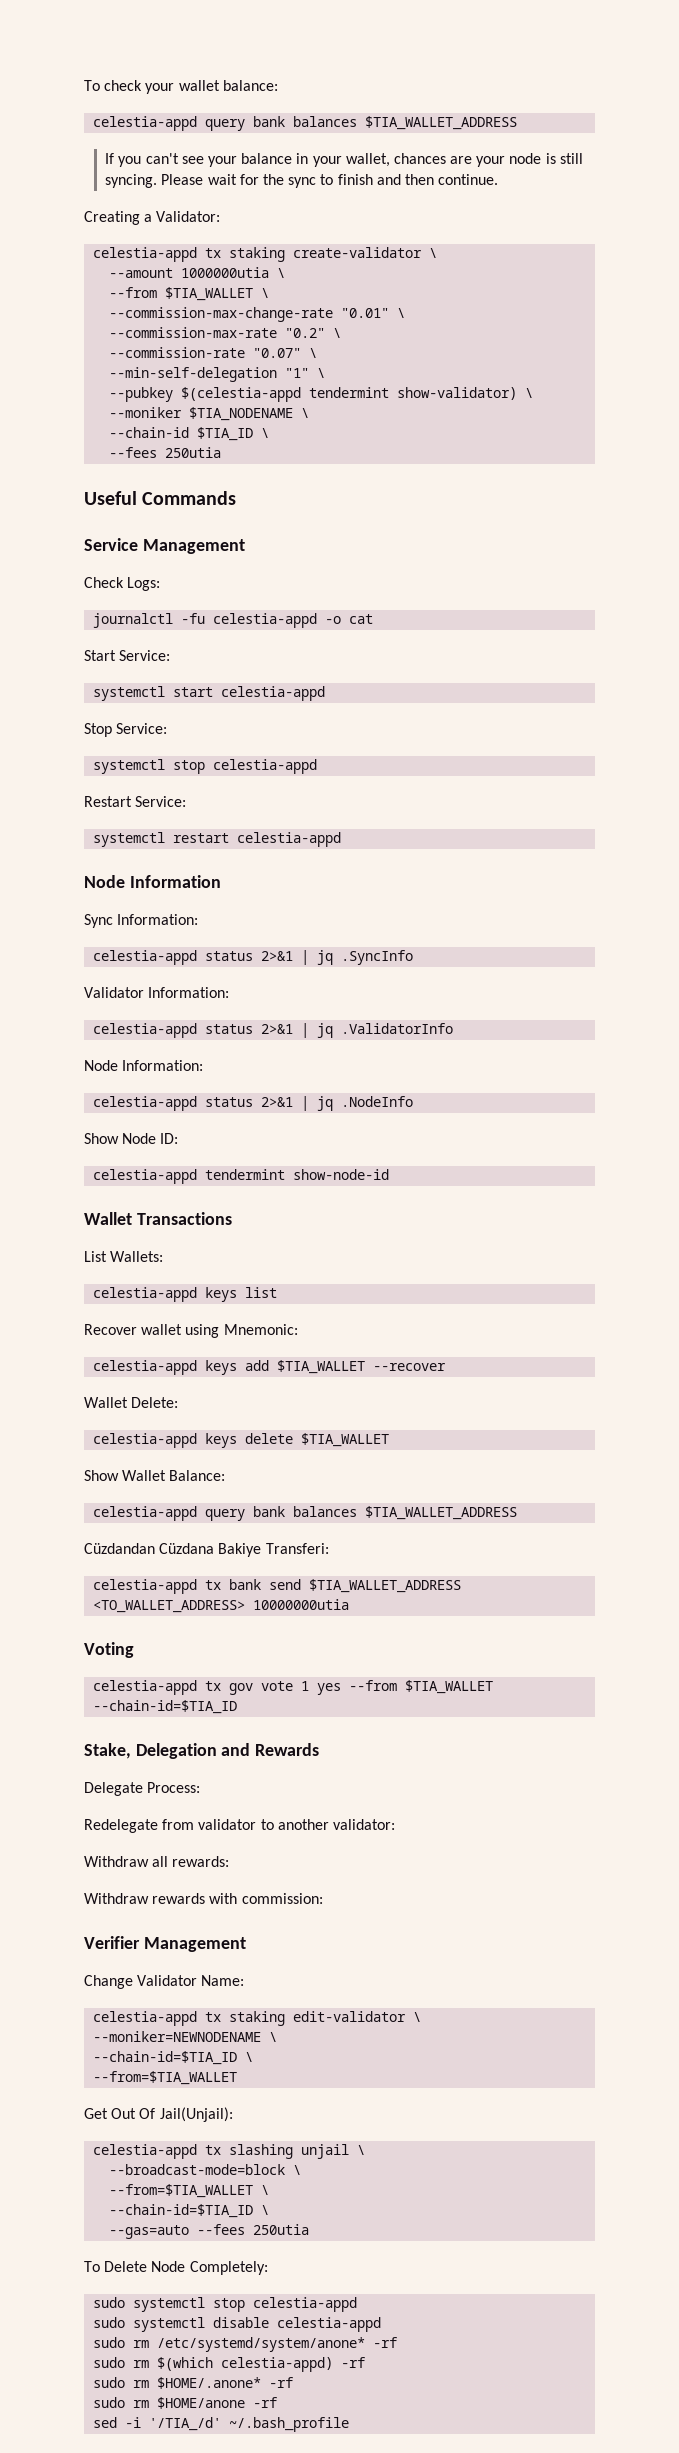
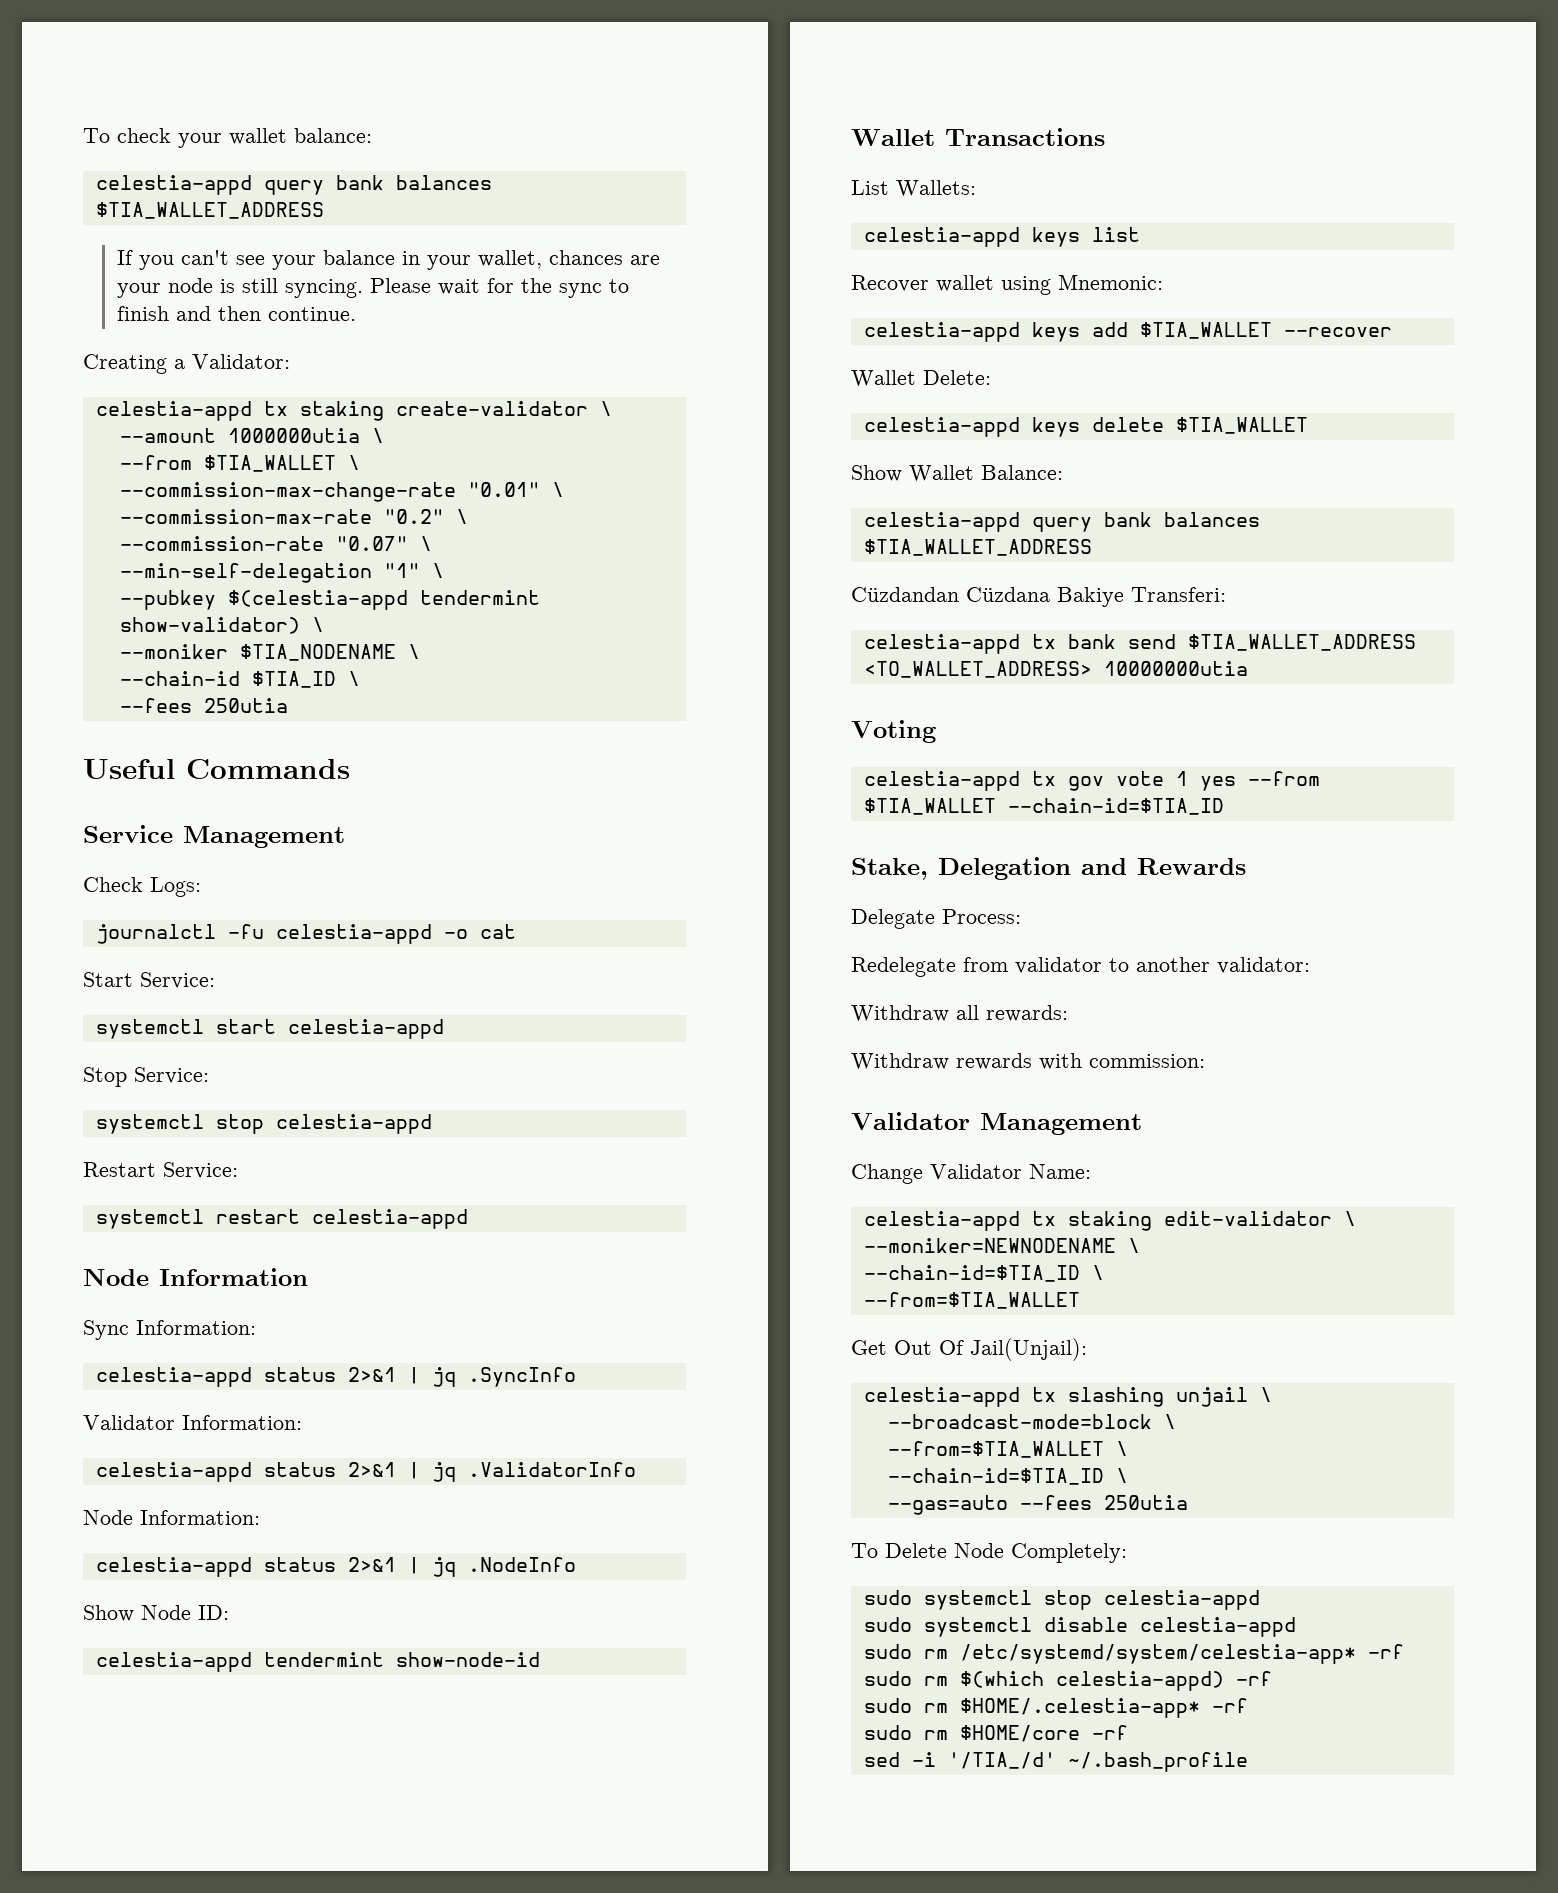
- Verifier Management
+ Validator Management
- sudo rm /etc/systemd/system/anone* -rf
+ sudo rm /etc/systemd/system/celestia-app* -rf
- sudo rm $HOME/.anone* -rf
- sudo rm $HOME/anone -rf
+ sudo rm $HOME/.celestia-app* -rf
+ sudo rm $HOME/core -rf

